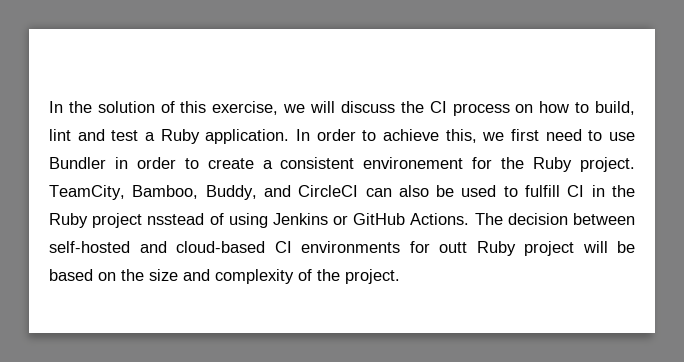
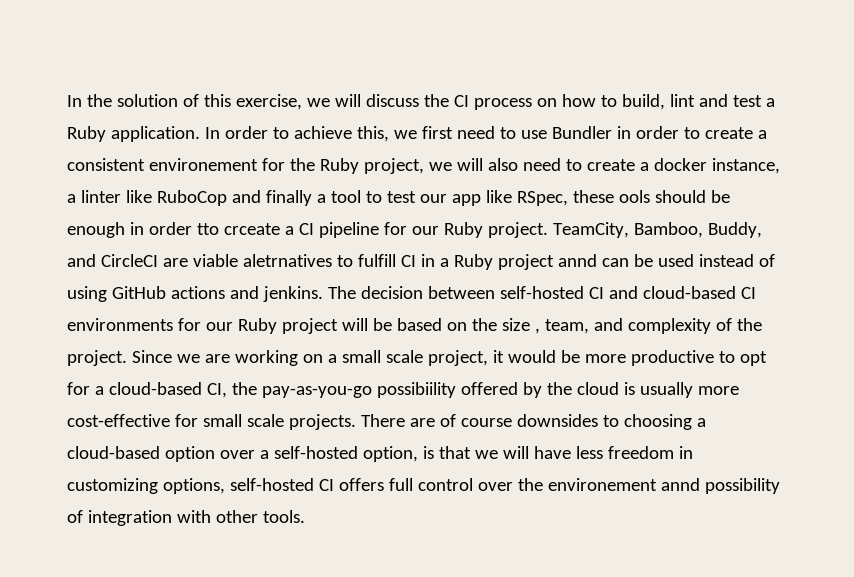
- In order to achieve this, we first need to use Bundler in order to create a consistent environement for the Ruby project.
+ In order to achieve this, we first need to use Bundler in order to create a consistent environement for the Ruby project, we will also need to create a docker instance, a linter like RuboCop and finally a tool to test our app like RSpec, these ools should be enough in order tto crceate a CI pipeline for our Ruby project.
- TeamCity, Bamboo, Buddy, and CircleCI can also be used to fulfill CI in the Ruby project nsstead of using Jenkins or GitHub Actions.
+ TeamCity, Bamboo, Buddy, and CircleCI are viable aletrnatives to fulfill CI in a Ruby project annd can be used instead of using GitHub actions and jenkins.
- The decision between self-hosted and cloud-based CI environments for outt Ruby project will be based on the size and complexity of the project.
+ The decision between self-hosted CI and cloud-based CI environments for our Ruby project will be based on the size , team, and complexity of the project.
+ Since we are working on a small scale project, it would be more productive to opt for a cloud-based CI, the pay-as-you-go possibiility offered by the cloud is usually more cost-effective for small scale projects. There are of course downsides to choosing a cloud-based option over a self-hosted option, is that we will have less freedom in customizing options, self-hosted CI offers full control over the environement annd possibility of integration with other tools.

